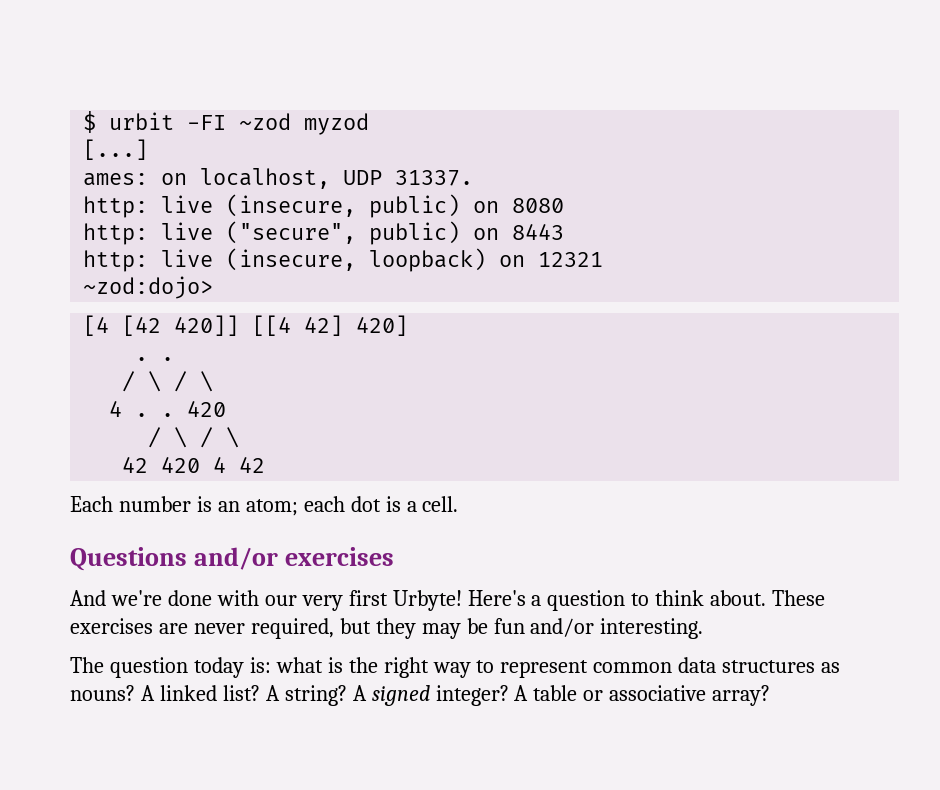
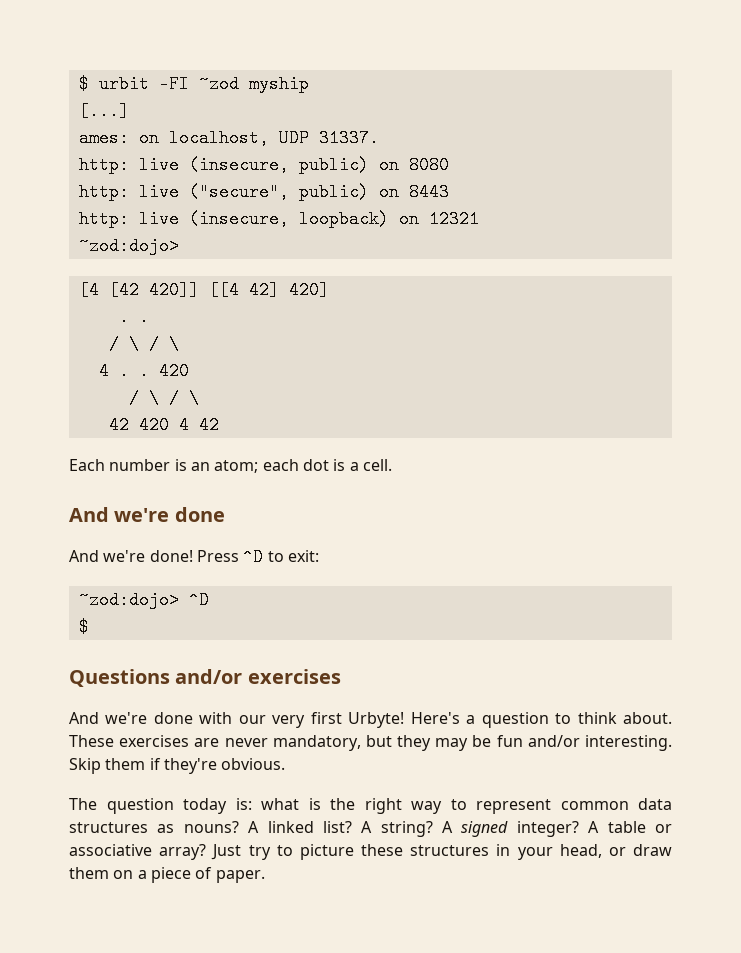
- $ urbit -FI ~zod myzod
+ $ urbit -FI ~zod myship
  Each number is an atom; each dot is a cell.
+ And we're done
+ And we're done! Press ^D to exit:
+ ~zod:dojo> ^D
+ $
- These exercises are never required, but they may be fun and/or interesting.
+ These exercises are never mandatory, but they may be fun and/or interesting. Skip them if they're obvious.
+ Just try to picture these structures in your head, or draw them on a piece of paper.

